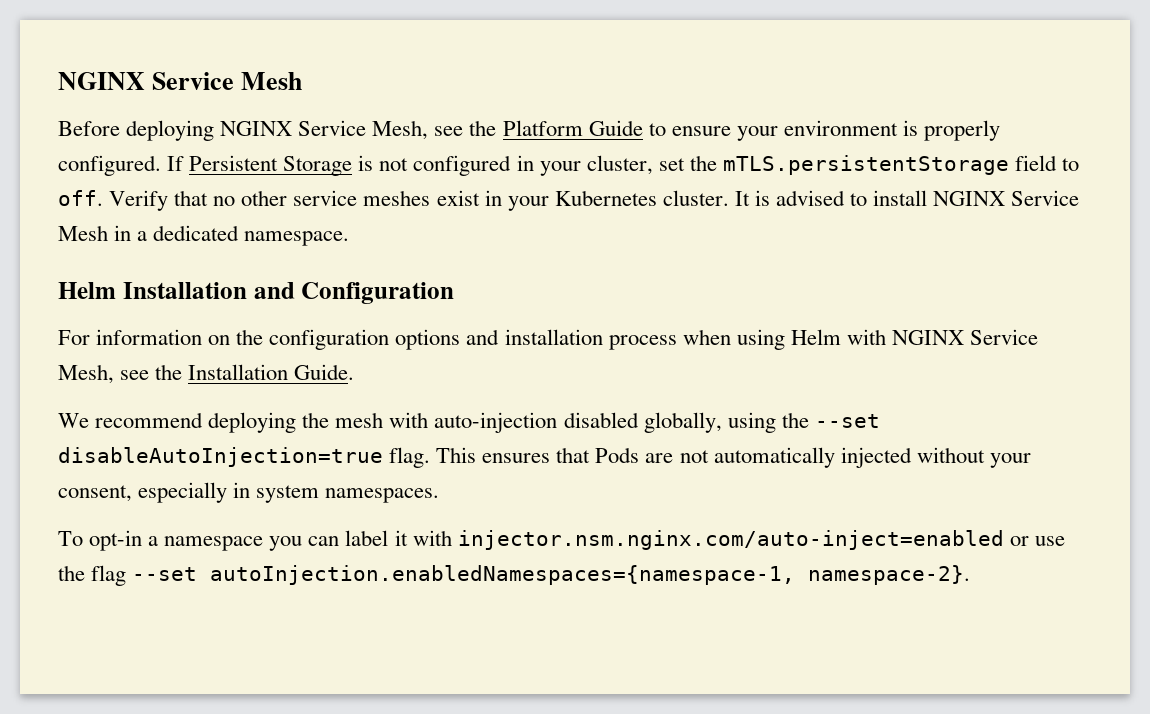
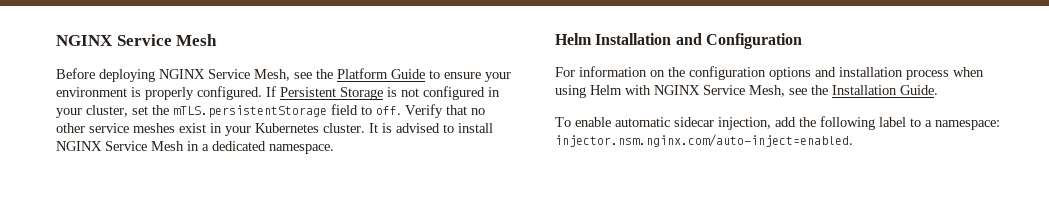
- We recommend deploying the mesh with auto-injection disabled globally, using the --set disableAutoInjection=true flag. This ensures that Pods are not automatically injected without your consent, especially in system namespaces.
- To opt-in a namespace you can label it with injector.nsm.nginx.com/auto-inject=enabled or use the flag --set autoInjection.enabledNamespaces={namespace-1, namespace-2}.
+ To enable automatic sidecar injection, add the following label to a namespace: injector.nsm.nginx.com/auto-inject=enabled.

